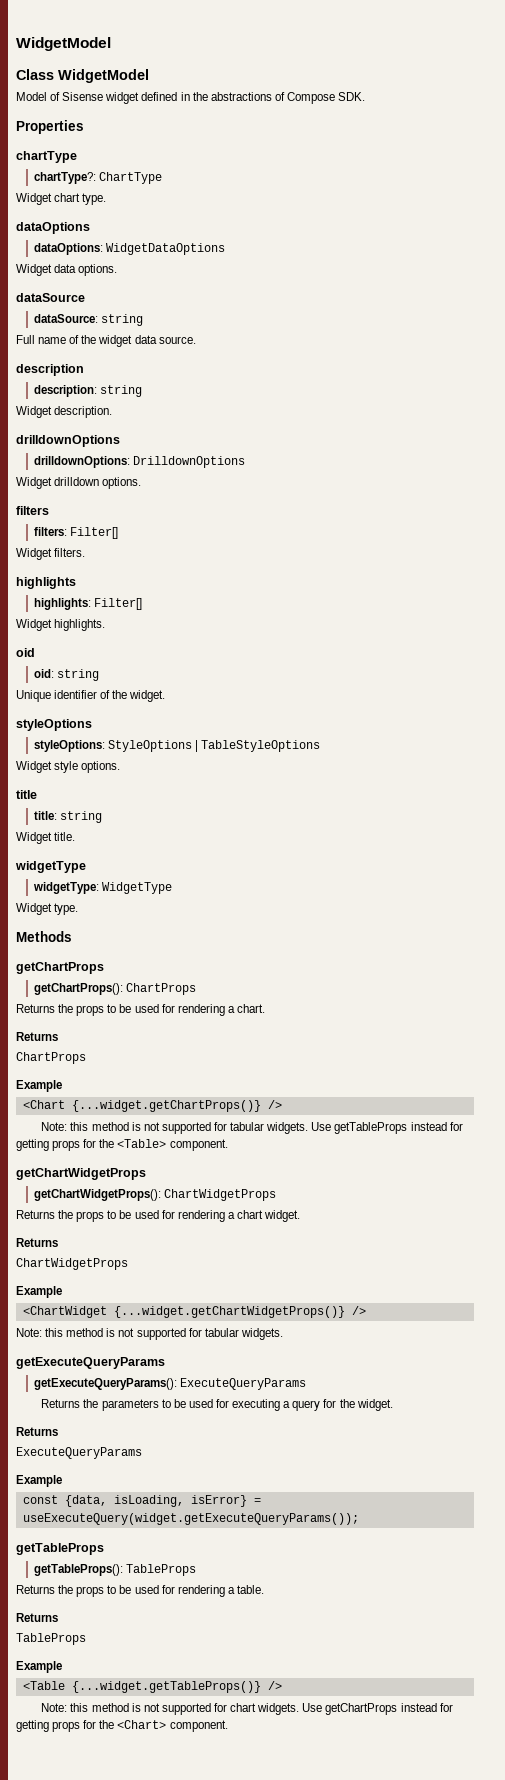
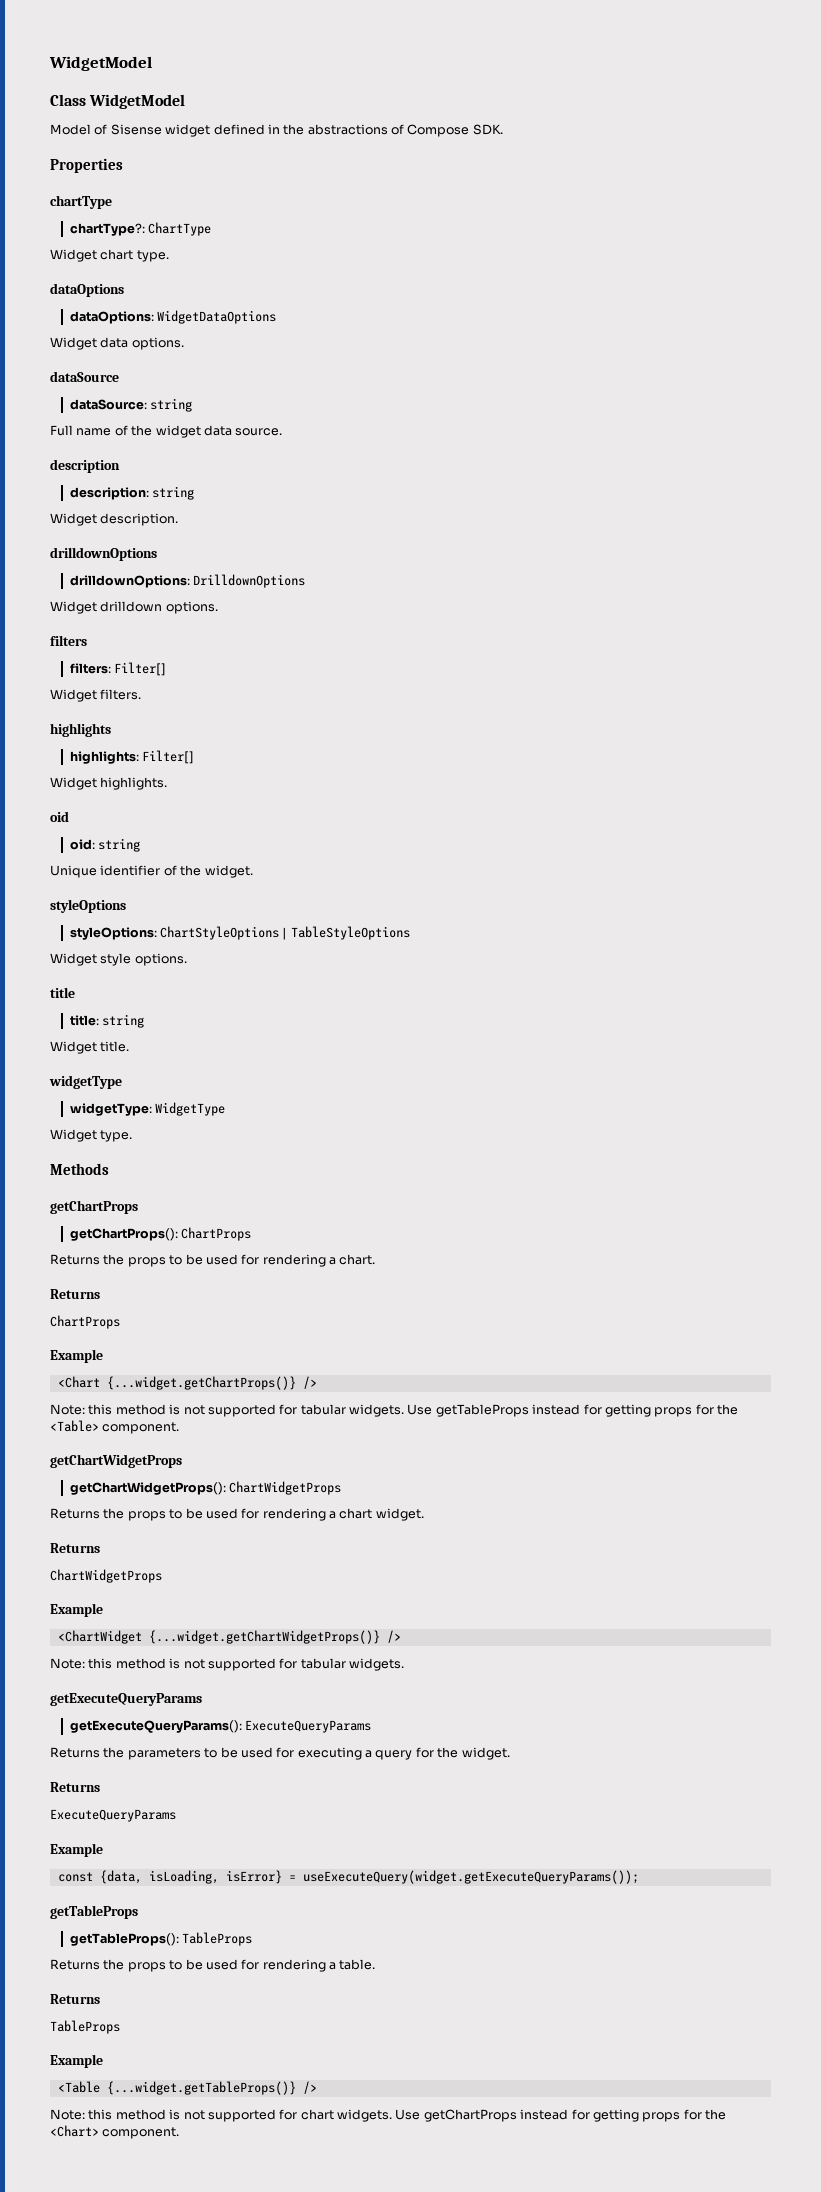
- styleOptions: StyleOptions | TableStyleOptions
+ styleOptions: ChartStyleOptions | TableStyleOptions

